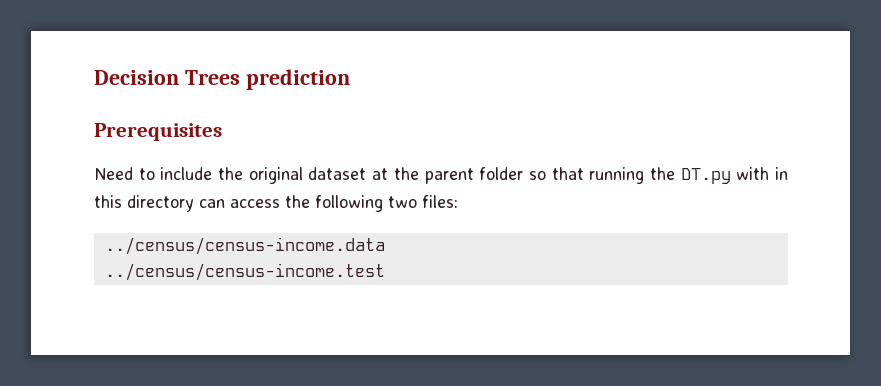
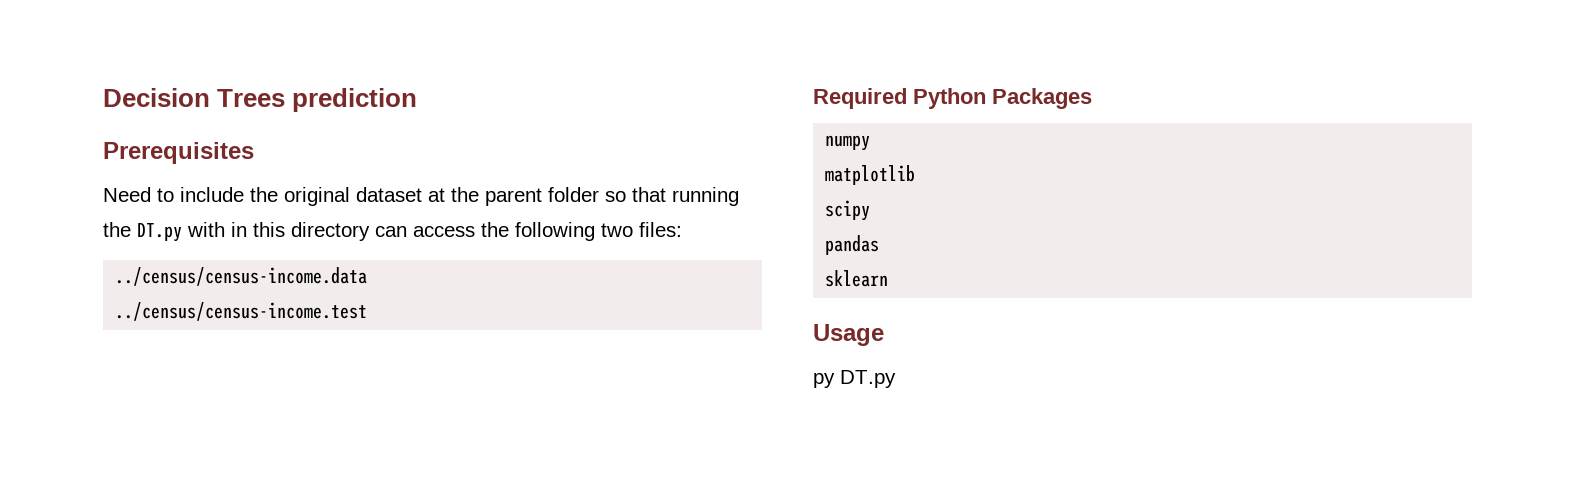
+ Required Python Packages
+ numpy
+ matplotlib
+ scipy
+ pandas
+ sklearn
+ Usage
+ py DT.py

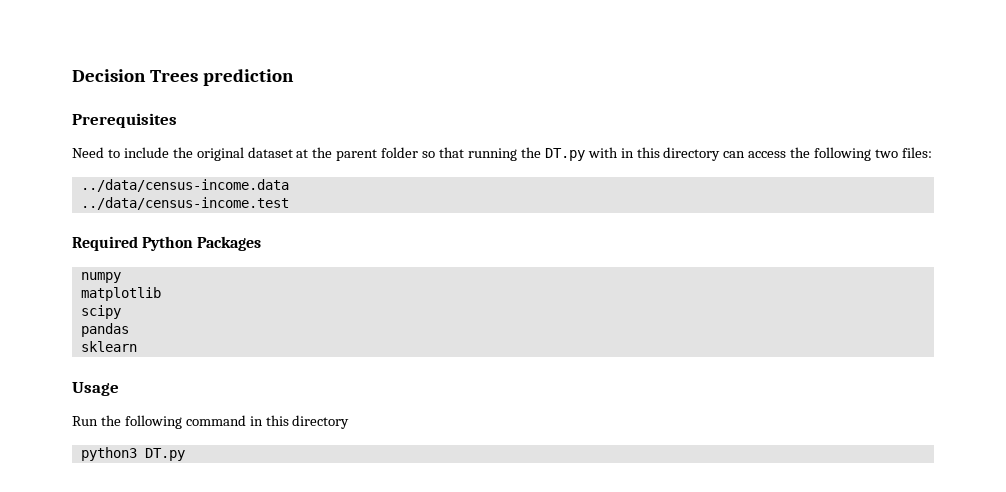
- ../census/census-income.data
- ../census/census-income.test
+ ../data/census-income.data
+ ../data/census-income.test
- py DT.py
+ Run the following command in this directory
+ python3 DT.py

